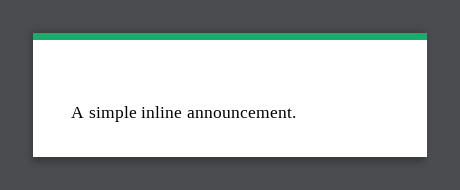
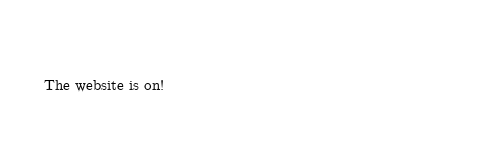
- A simple inline announcement.
+ The website is on!

